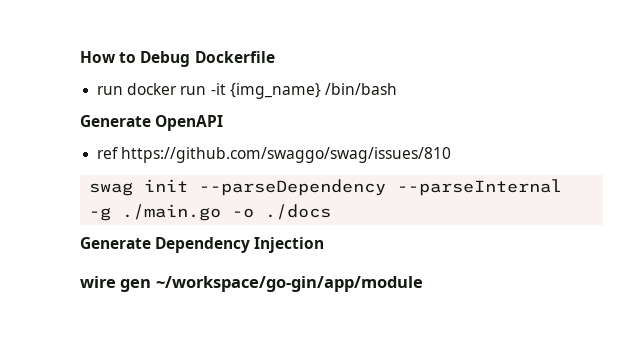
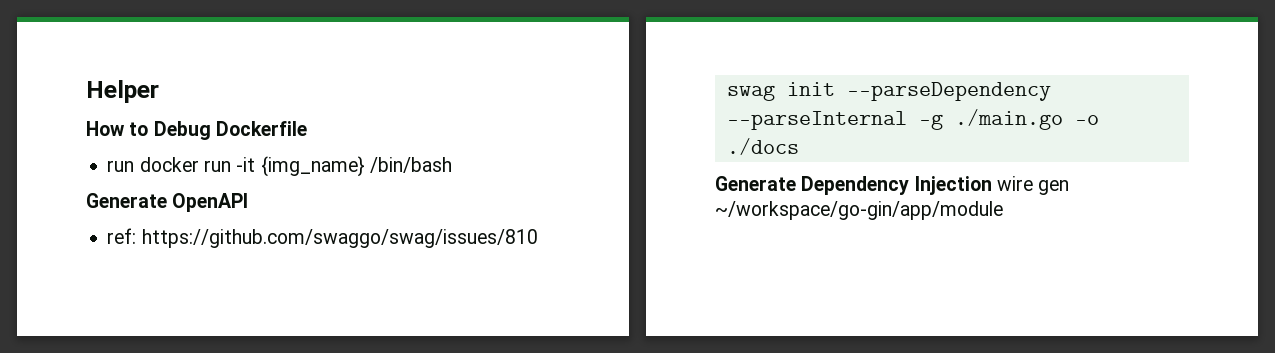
+ Helper
- ref https://github.com/swaggo/swag/issues/810
+ ref: https://github.com/swaggo/swag/issues/810
- Generate Dependency Injection
- wire gen ~/workspace/go-gin/app/module
+ Generate Dependency Injection wire gen ~/workspace/go-gin/app/module

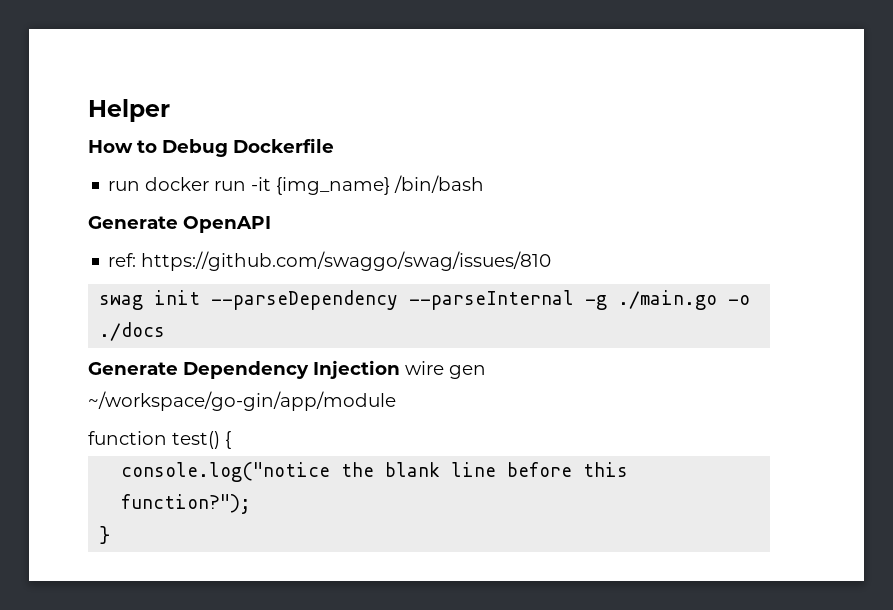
+ function test() {
+ console.log("notice the blank line before this function?");
+ }

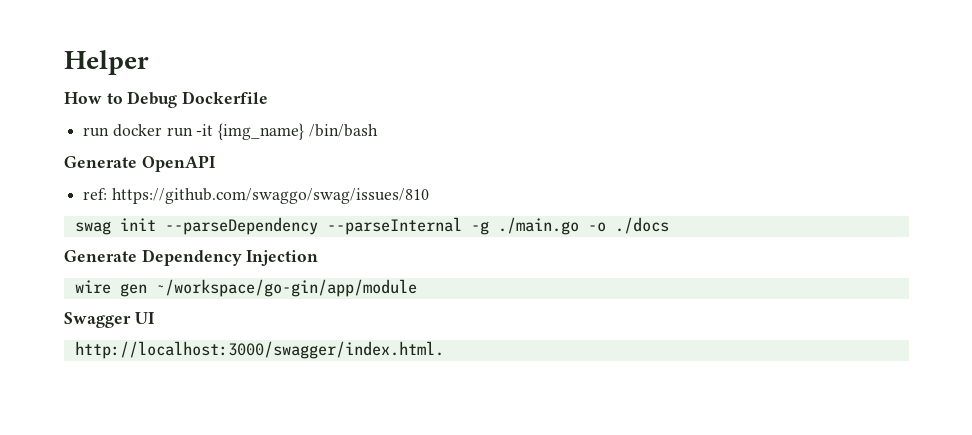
- Generate Dependency Injection wire gen ~/workspace/go-gin/app/module
+ Generate Dependency Injection
+ wire gen ~/workspace/go-gin/app/module
- function test() {
- console.log("notice the blank line before this function?");
- }
+ Swagger UI
+ http://localhost:3000/swagger/index.html.

